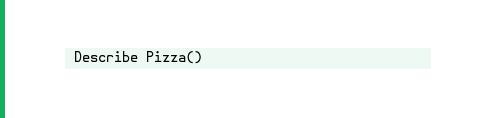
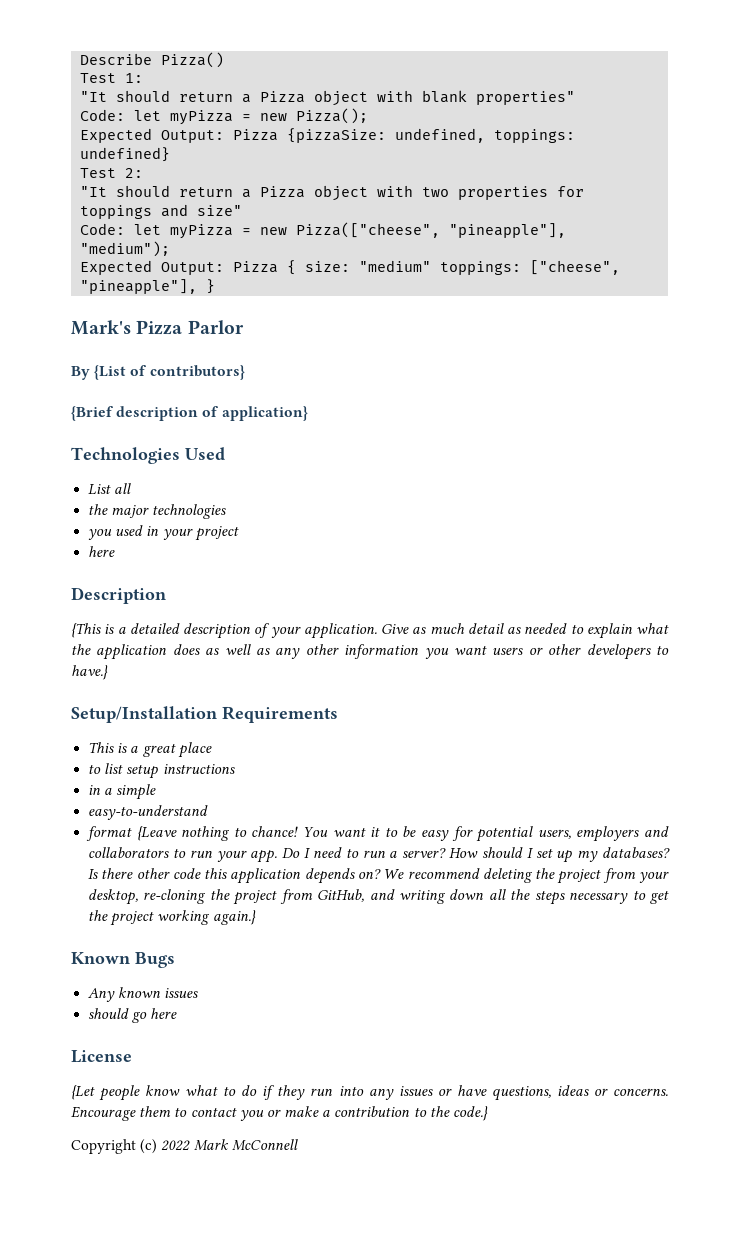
+ Test 1:
+ "It should return a Pizza object with blank properties"
+ Code: let myPizza = new Pizza();
+ Expected Output: Pizza {pizzaSize: undefined, toppings: undefined}
+ Test 2:
+ "It should return a Pizza object with two properties for toppings and size"
+ Code: let myPizza = new Pizza(["cheese", "pineapple"], "medium");
+ Expected Output: Pizza { size: "medium" toppings: ["cheese", "pineapple"], }
+ Mark's Pizza Parlor
+ By {List of contributors}
+ {Brief description of application}
+ Technologies Used
+ List all
+ the major technologies
+ you used in your project
+ here
+ Description
+ {This is a detailed description of your application. Give as much detail as needed to explain what the application does as well as any other information you want users or other developers to have.}
+ Setup/Installation Requirements
+ This is a great place
+ to list setup instructions
+ in a simple
+ easy-to-understand
+ format {Leave nothing to chance! You want it to be easy for potential users, employers and collaborators to run your app. Do I need to run a server? How should I set up my databases? Is there other code this application depends on? We recommend deleting the project from your desktop, re-cloning the project from GitHub, and writing down all the steps necessary to get the project working again.}
+ Known Bugs
+ Any known issues
+ should go here
+ License
+ {Let people know what to do if they run into any issues or have questions, ideas or concerns. Encourage them to contact you or make a contribution to the code.}
+ Copyright (c) 2022 Mark McConnell

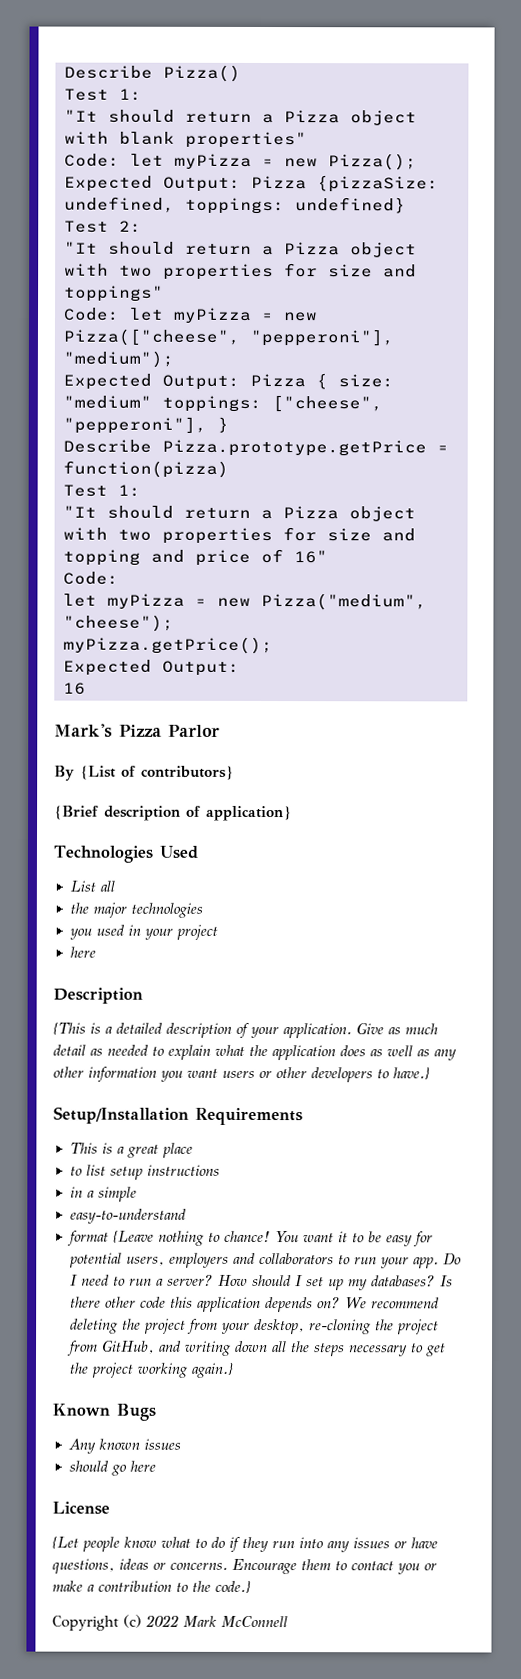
- "It should return a Pizza object with two properties for toppings and size"
+ "It should return a Pizza object with two properties for size and toppings"
- Code: let myPizza = new Pizza(["cheese", "pineapple"], "medium");
+ Code: let myPizza = new Pizza(["cheese", "pepperoni"], "medium");
- Expected Output: Pizza { size: "medium" toppings: ["cheese", "pineapple"], }
+ Expected Output: Pizza { size: "medium" toppings: ["cheese", "pepperoni"], }
+ Describe Pizza.prototype.getPrice = function(pizza)
+ Test 1:
+ "It should return a Pizza object with two properties for size and topping and price of 16"
+ Code:
+ let myPizza = new Pizza("medium", "cheese");
+ myPizza.getPrice();
+ Expected Output:
+ 16

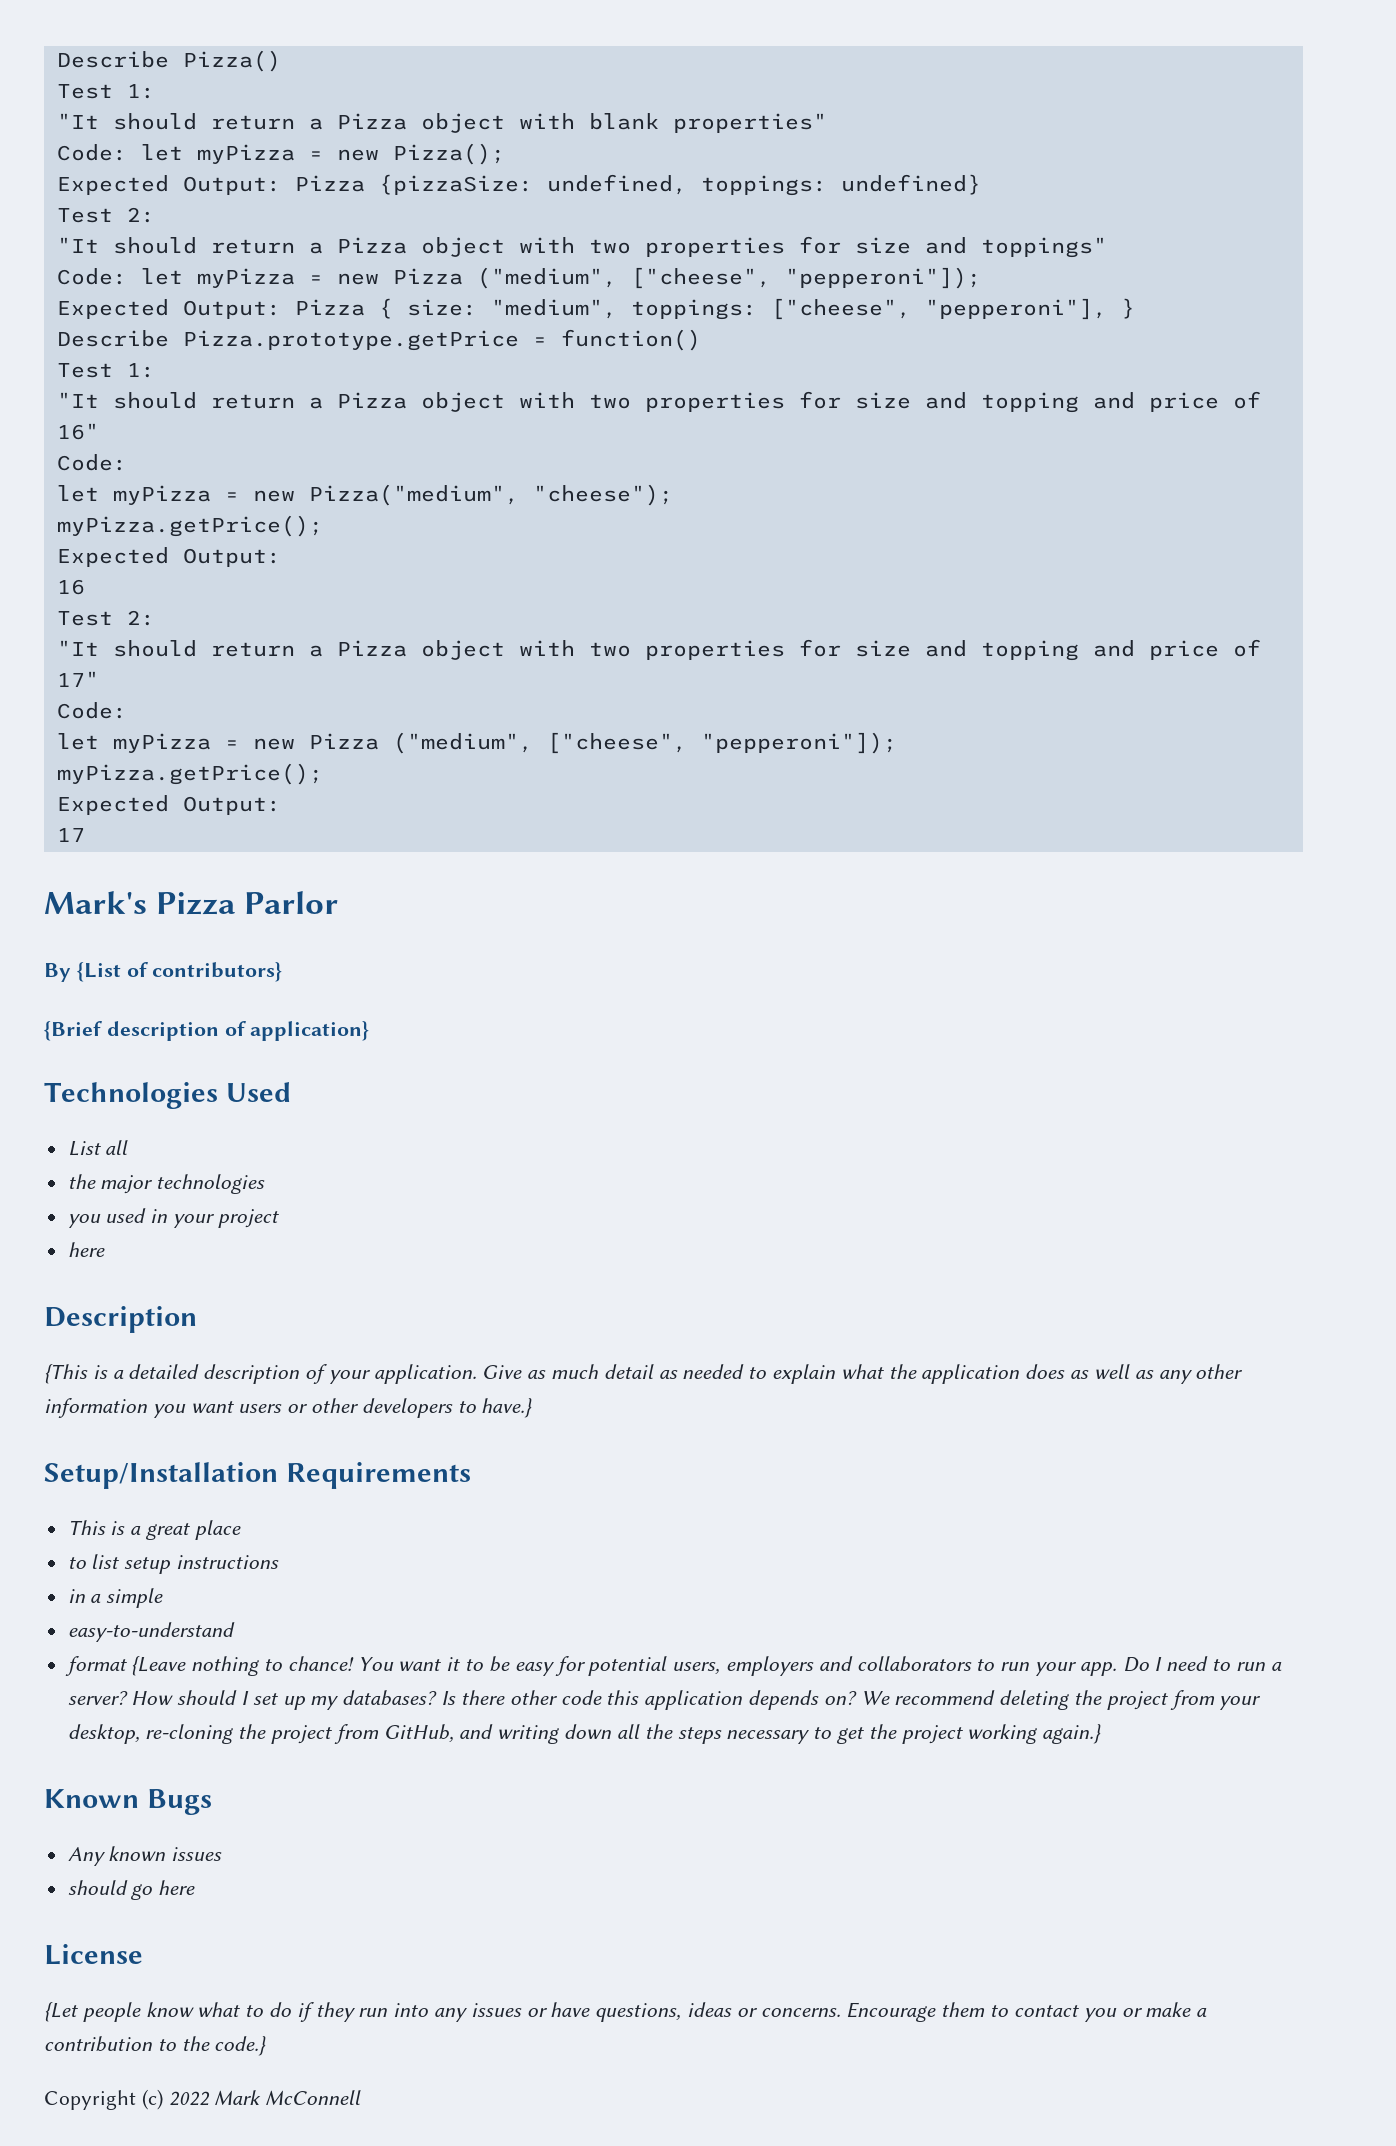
- Code: let myPizza = new Pizza(["cheese", "pepperoni"], "medium");
+ Code: let myPizza = new Pizza ("medium", ["cheese", "pepperoni"]);
- Expected Output: Pizza { size: "medium" toppings: ["cheese", "pepperoni"], }
+ Expected Output: Pizza { size: "medium", toppings: ["cheese", "pepperoni"], }
- Describe Pizza.prototype.getPrice = function(pizza)
+ Describe Pizza.prototype.getPrice = function()
  16
+ Test 2:
+ "It should return a Pizza object with two properties for size and topping and price of 17"
+ Code:
+ let myPizza = new Pizza ("medium", ["cheese", "pepperoni"]);
+ myPizza.getPrice();
+ Expected Output:
+ 17

